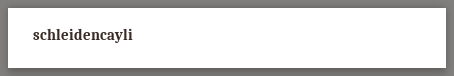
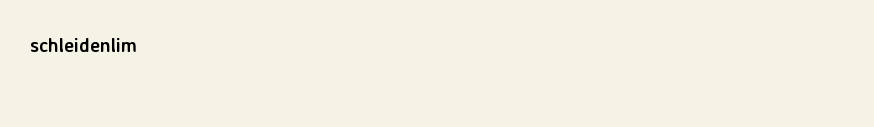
- schleidencayli
+ schleidenlim

